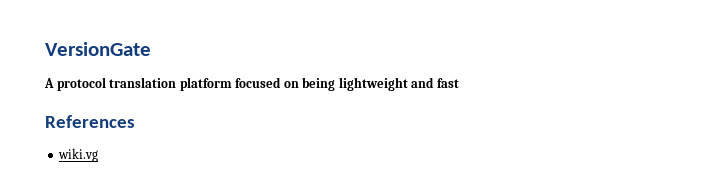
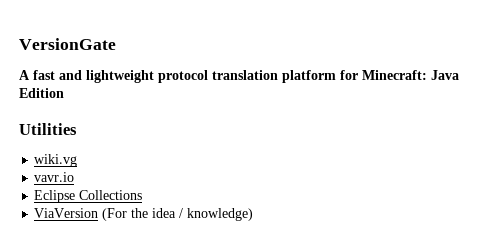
- A protocol translation platform focused on being lightweight and fast
- References
+ A fast and lightweight protocol translation platform for Minecraft: Java Edition
+ Utilities
  wiki.vg
+ vavr.io
+ Eclipse Collections
+ ViaVersion (For the idea / knowledge)

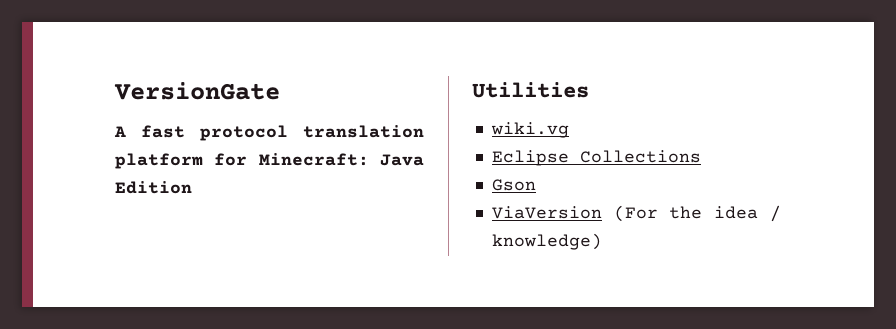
- A fast and lightweight protocol translation platform for Minecraft: Java Edition
+ A fast protocol translation platform for Minecraft: Java Edition
- vavr.io
+ Gson

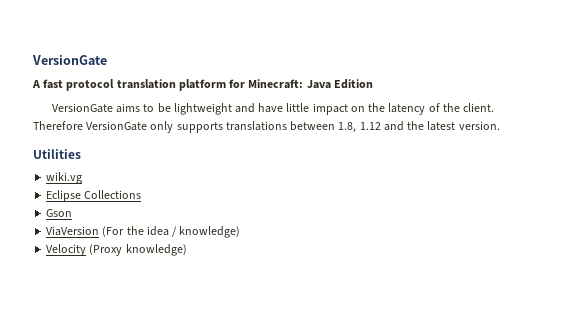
+ VersionGate aims to be lightweight and have little impact on the latency of the client. Therefore VersionGate only supports translations between 1.8, 1.12 and the latest version.
+ Velocity (Proxy knowledge)

